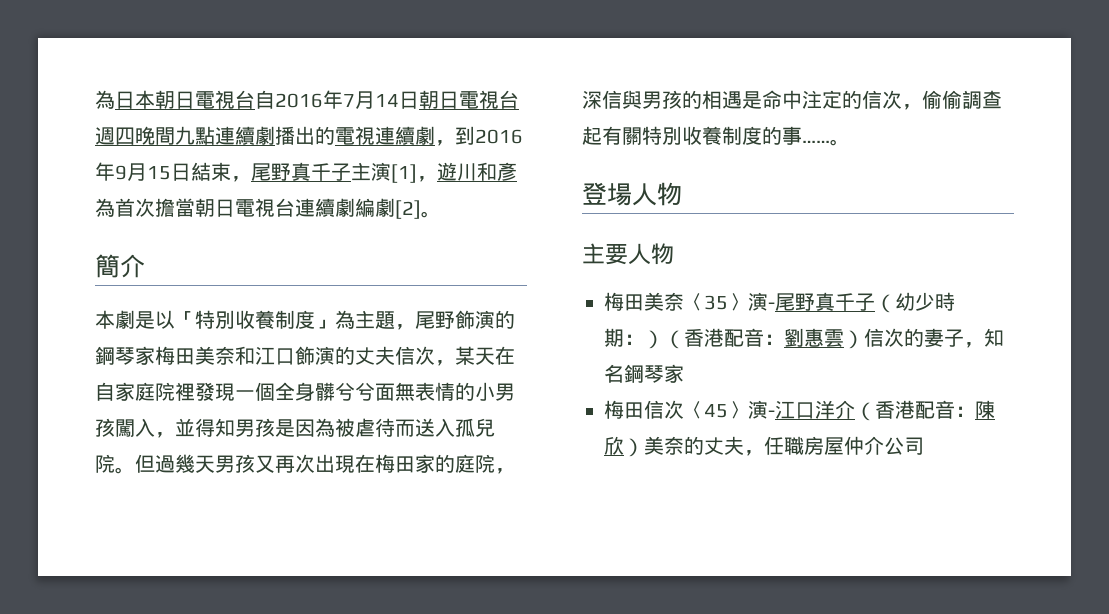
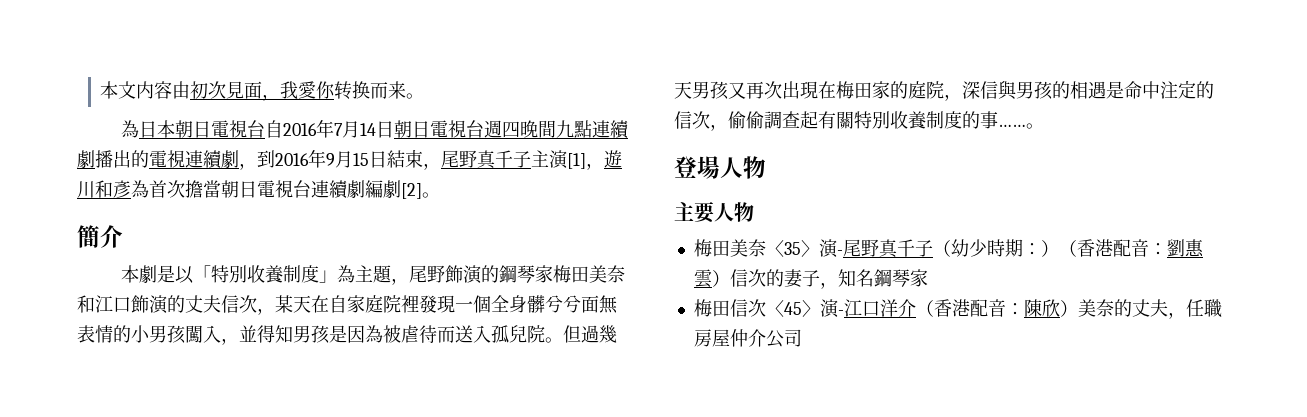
+ 本文内容由初次見面，我愛你转换而来。

